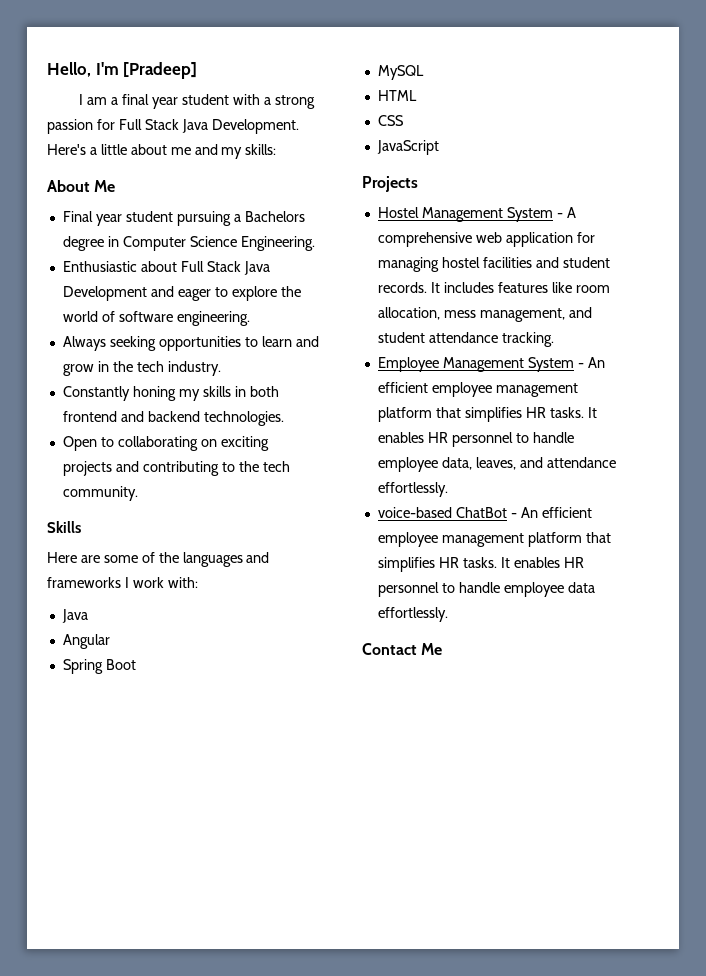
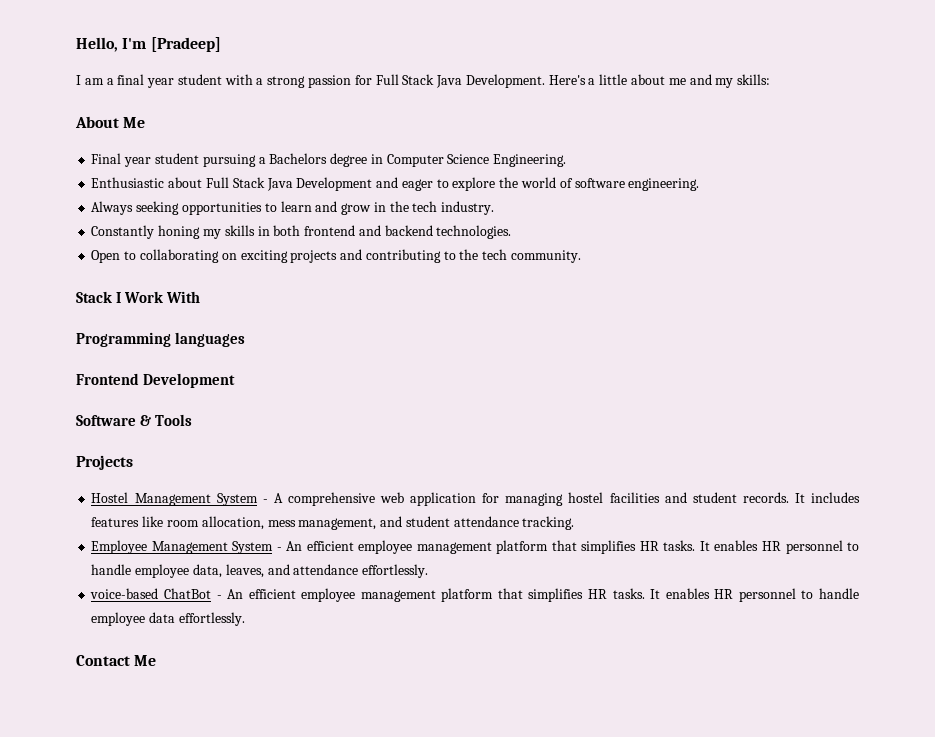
- Skills
- Here are some of the languages and frameworks I work with:
- Java
- Angular
- Spring Boot
- MySQL
- HTML
- CSS
- JavaScript
+ Stack I Work With
+ Programming languages
+ Frontend Development
+ Software & Tools

